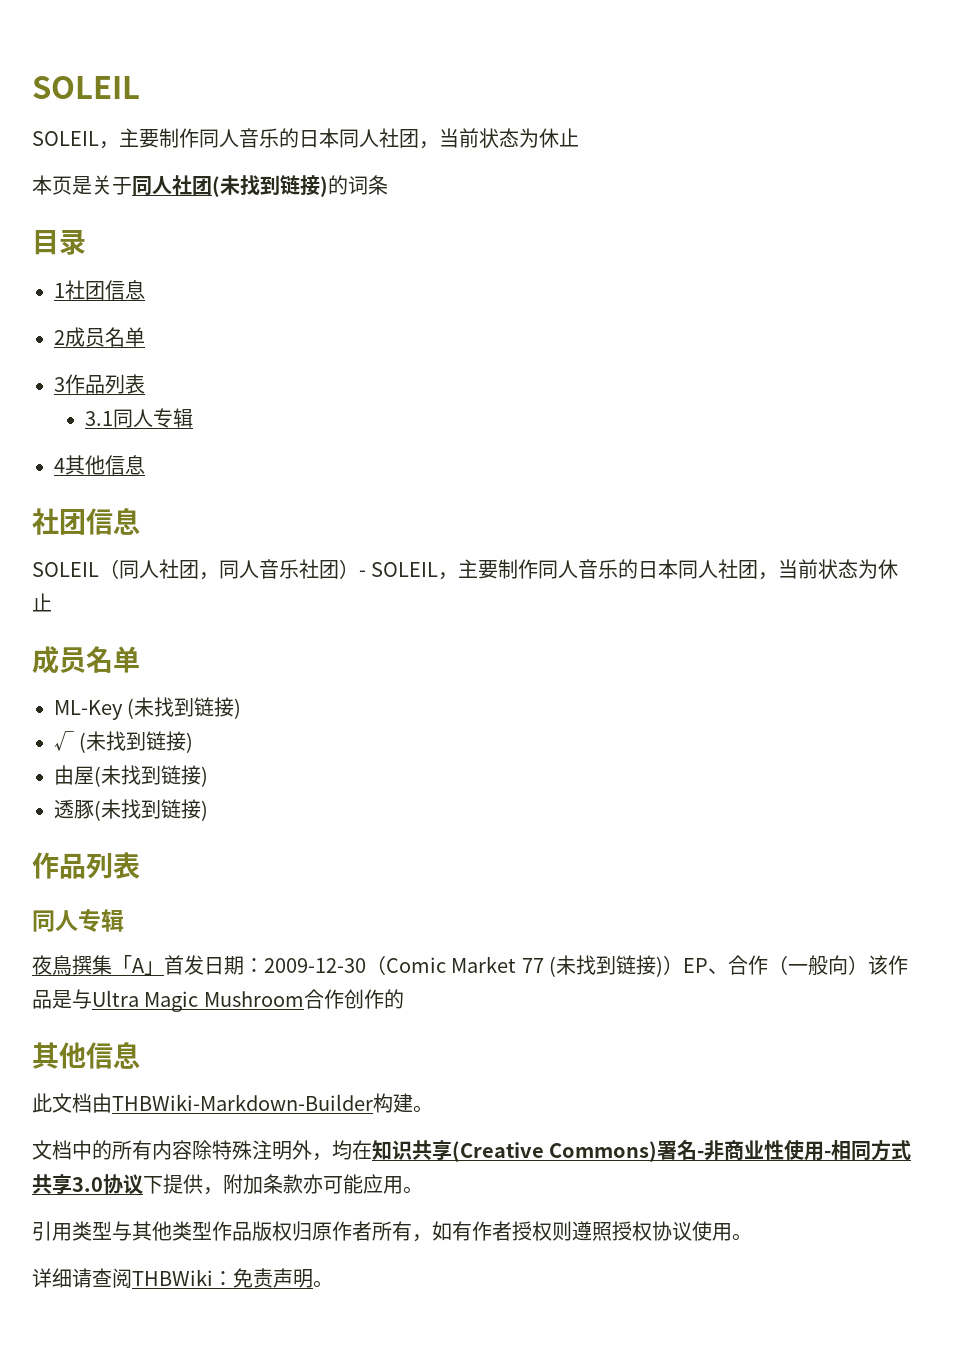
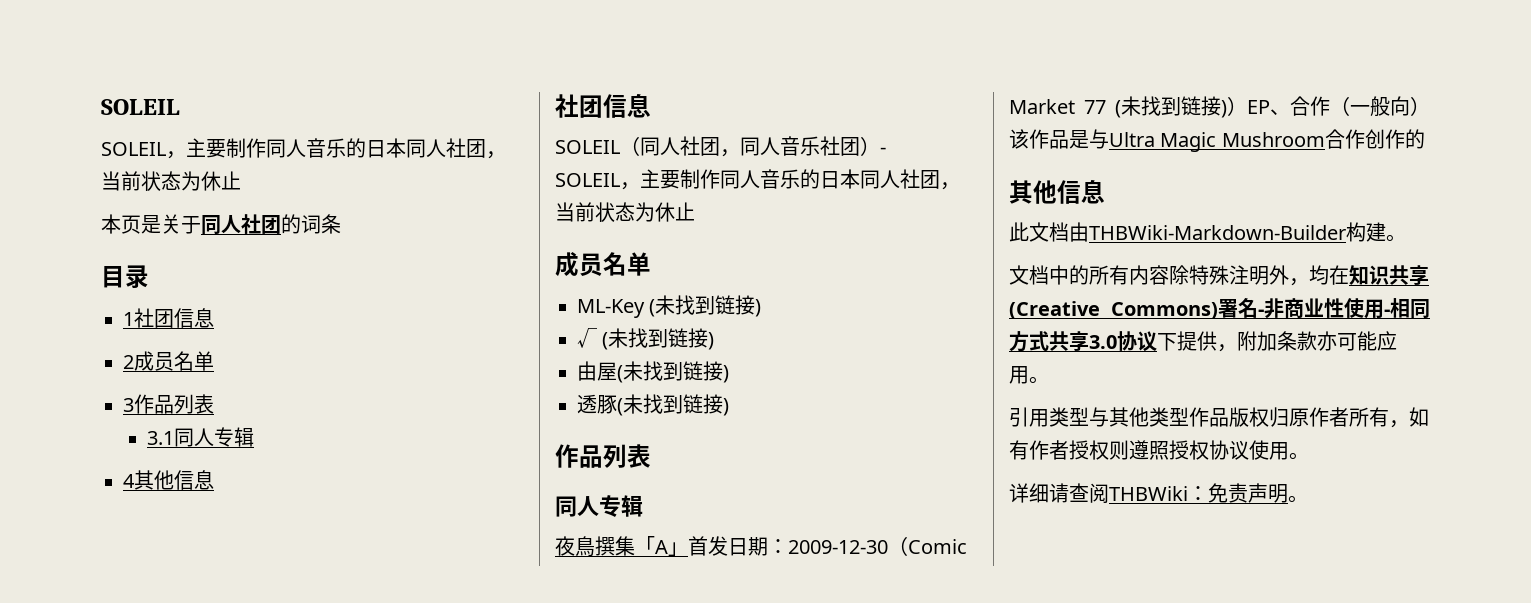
- 本页是关于同人社团(未找到链接)的词条
+ 本页是关于同人社团的词条

